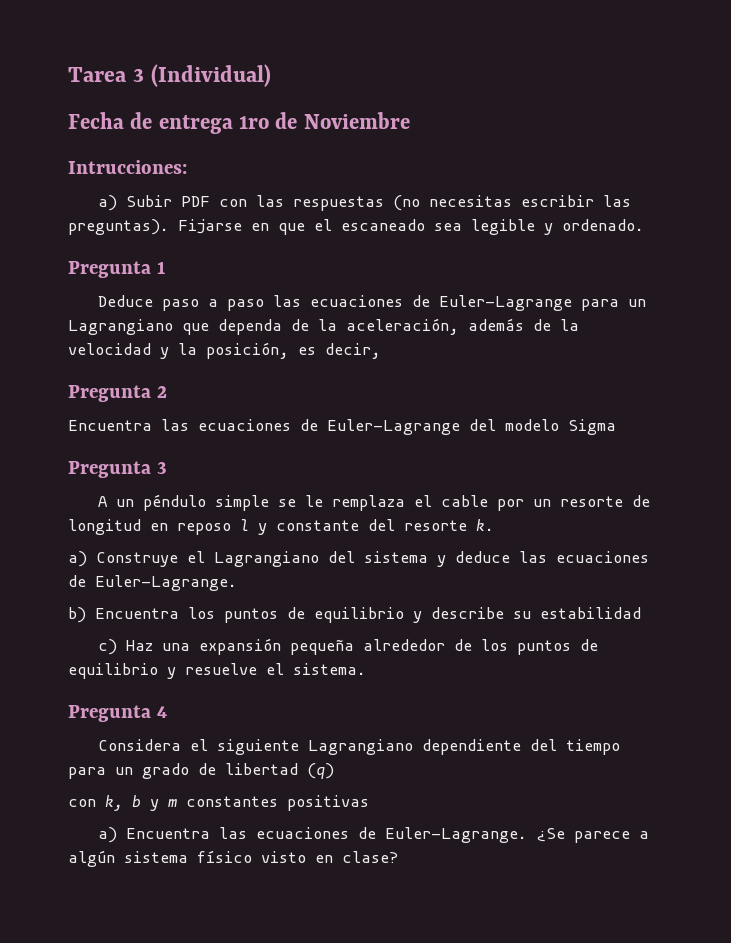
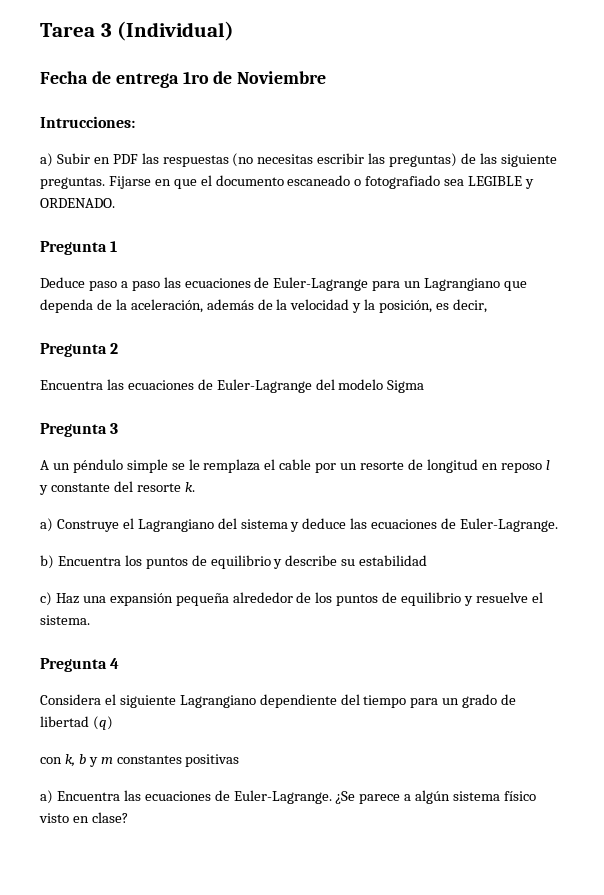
- a) Subir PDF con las respuestas (no necesitas escribir las preguntas). Fijarse en que el escaneado sea legible y ordenado.
+ a) Subir en PDF las respuestas (no necesitas escribir las preguntas) de las siguiente preguntas. Fijarse en que el documento escaneado o fotografiado sea LEGIBLE y ORDENADO.

